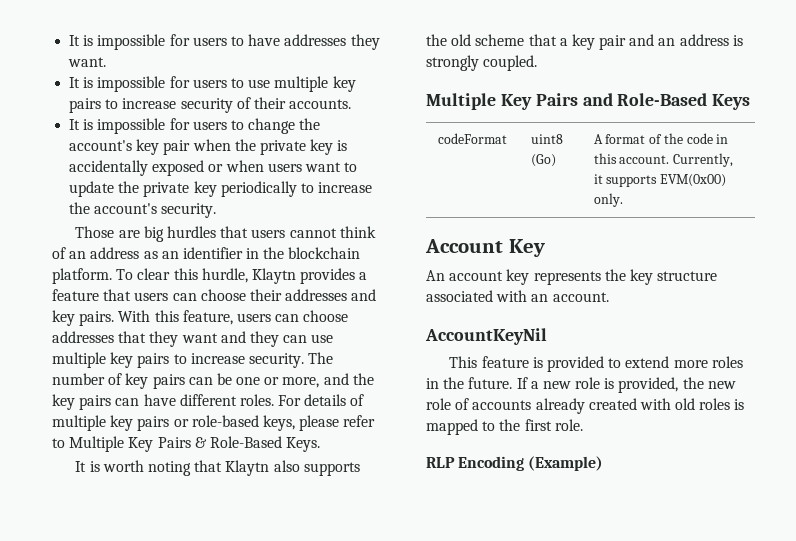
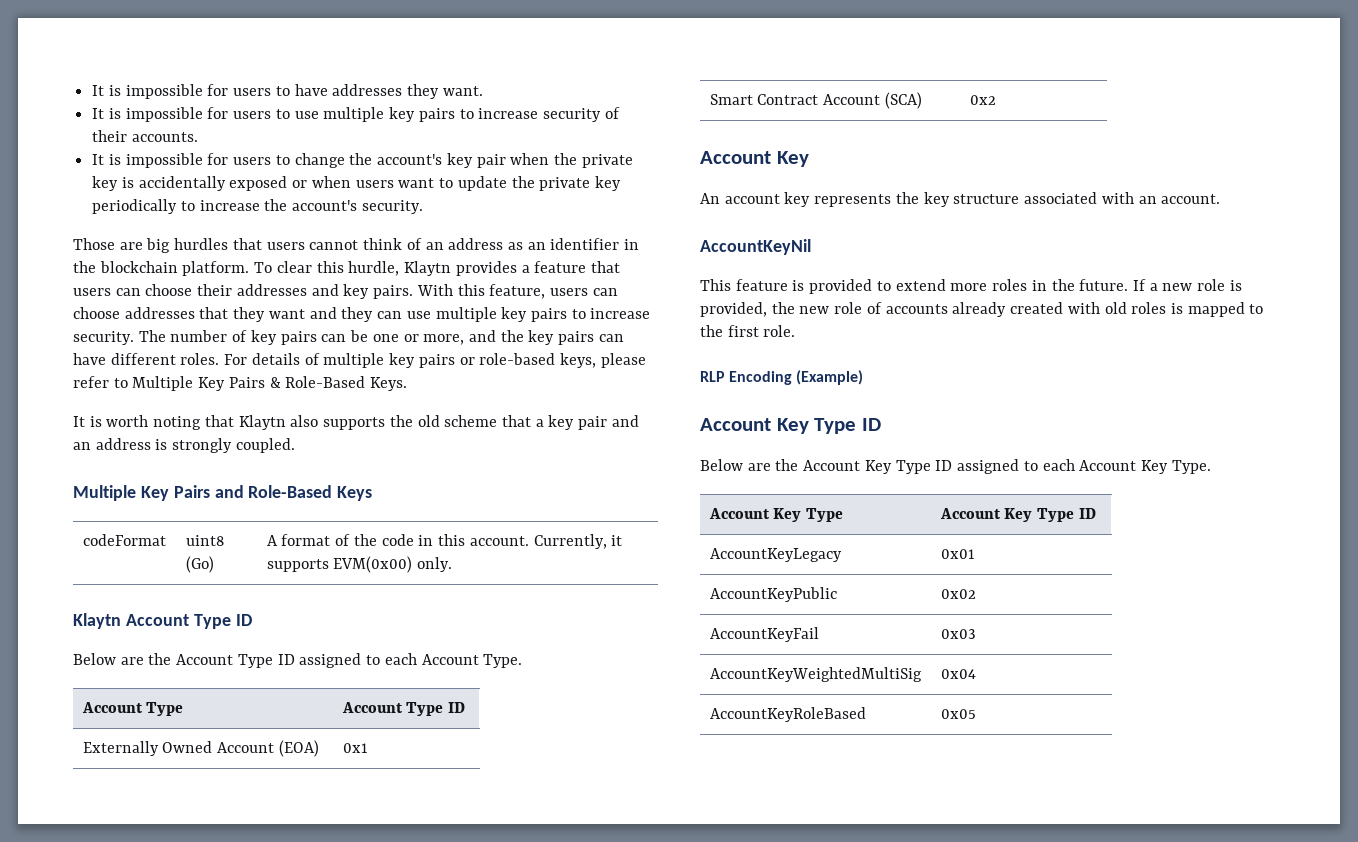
+ Klaytn Account Type ID
+ Below are the Account Type ID assigned to each Account Type.
+ Account Type | Account Type ID
+ Externally Owned Account (EOA) | 0x1
+ Smart Contract Account (SCA) | 0x2
  RLP Encoding (Example)
+ Account Key Type ID
+ Below are the Account Key Type ID assigned to each Account Key Type.
+ Account Key Type | Account Key Type ID
+ AccountKeyLegacy | 0x01
+ AccountKeyPublic | 0x02
+ AccountKeyFail | 0x03
+ AccountKeyWeightedMultiSig | 0x04
+ AccountKeyRoleBased | 0x05

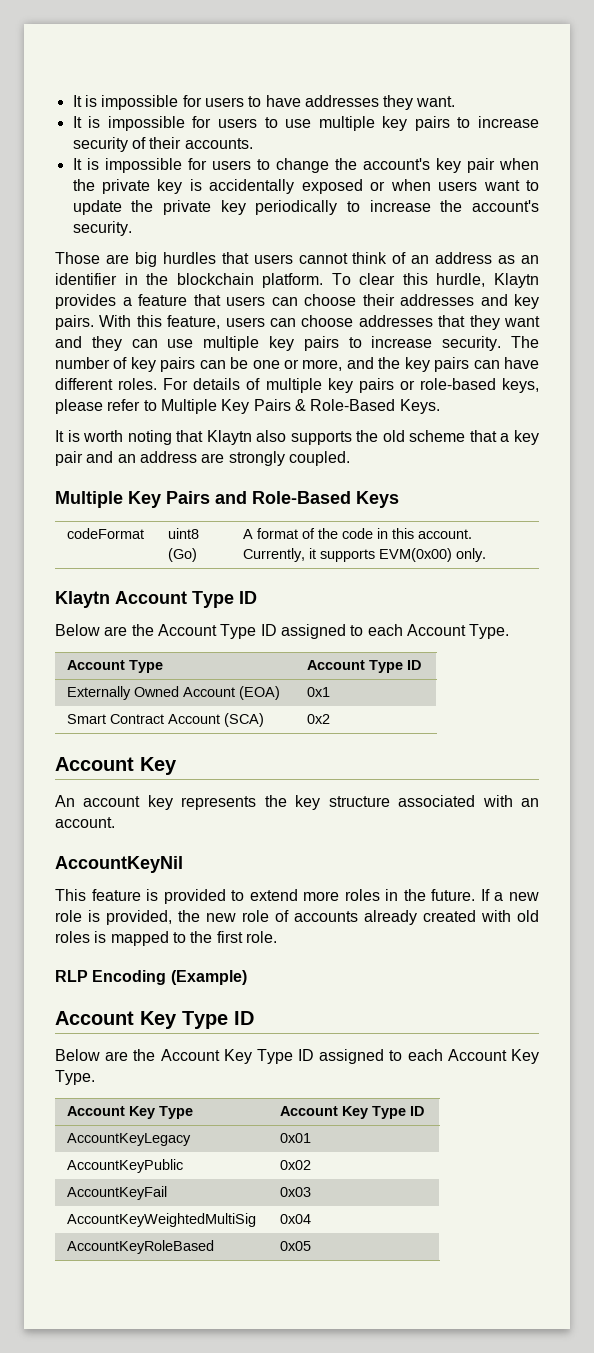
- It is worth noting that Klaytn also supports the old scheme that a key pair and an address is strongly coupled.
+ It is worth noting that Klaytn also supports the old scheme that a key pair and an address are strongly coupled.

